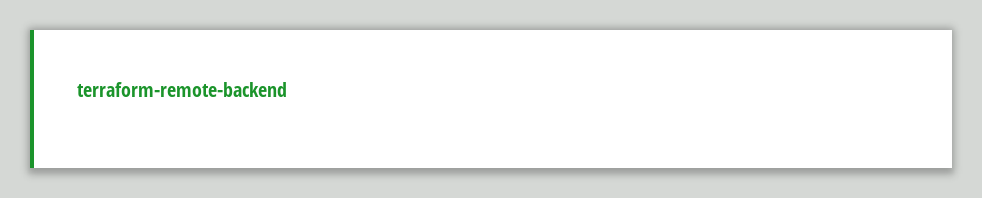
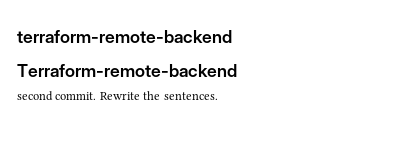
+ Terraform-remote-backend
+ second commit. Rewrite the sentences.

